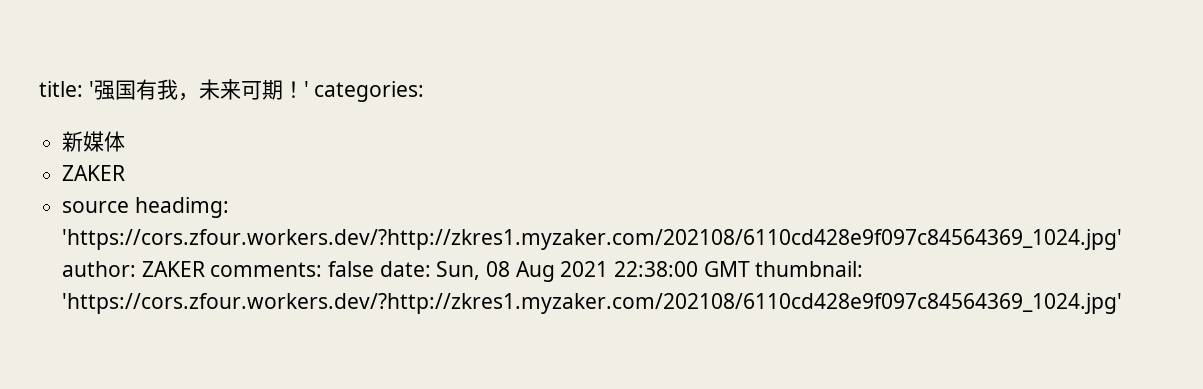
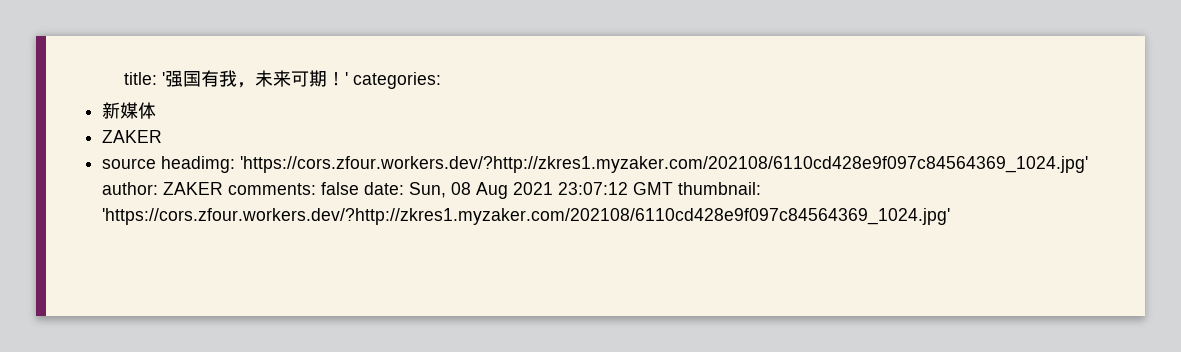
- source headimg: 'https://cors.zfour.workers.dev/?http://zkres1.myzaker.com/202108/6110cd428e9f097c84564369_1024.jpg' author: ZAKER comments: false date: Sun, 08 Aug 2021 22:38:00 GMT thumbnail: 'https://cors.zfour.workers.dev/?http://zkres1.myzaker.com/202108/6110cd428e9f097c84564369_1024.jpg'
+ source headimg: 'https://cors.zfour.workers.dev/?http://zkres1.myzaker.com/202108/6110cd428e9f097c84564369_1024.jpg' author: ZAKER comments: false date: Sun, 08 Aug 2021 23:07:12 GMT thumbnail: 'https://cors.zfour.workers.dev/?http://zkres1.myzaker.com/202108/6110cd428e9f097c84564369_1024.jpg'

